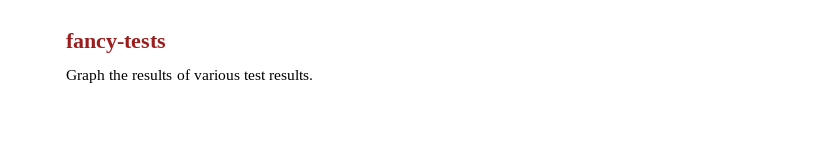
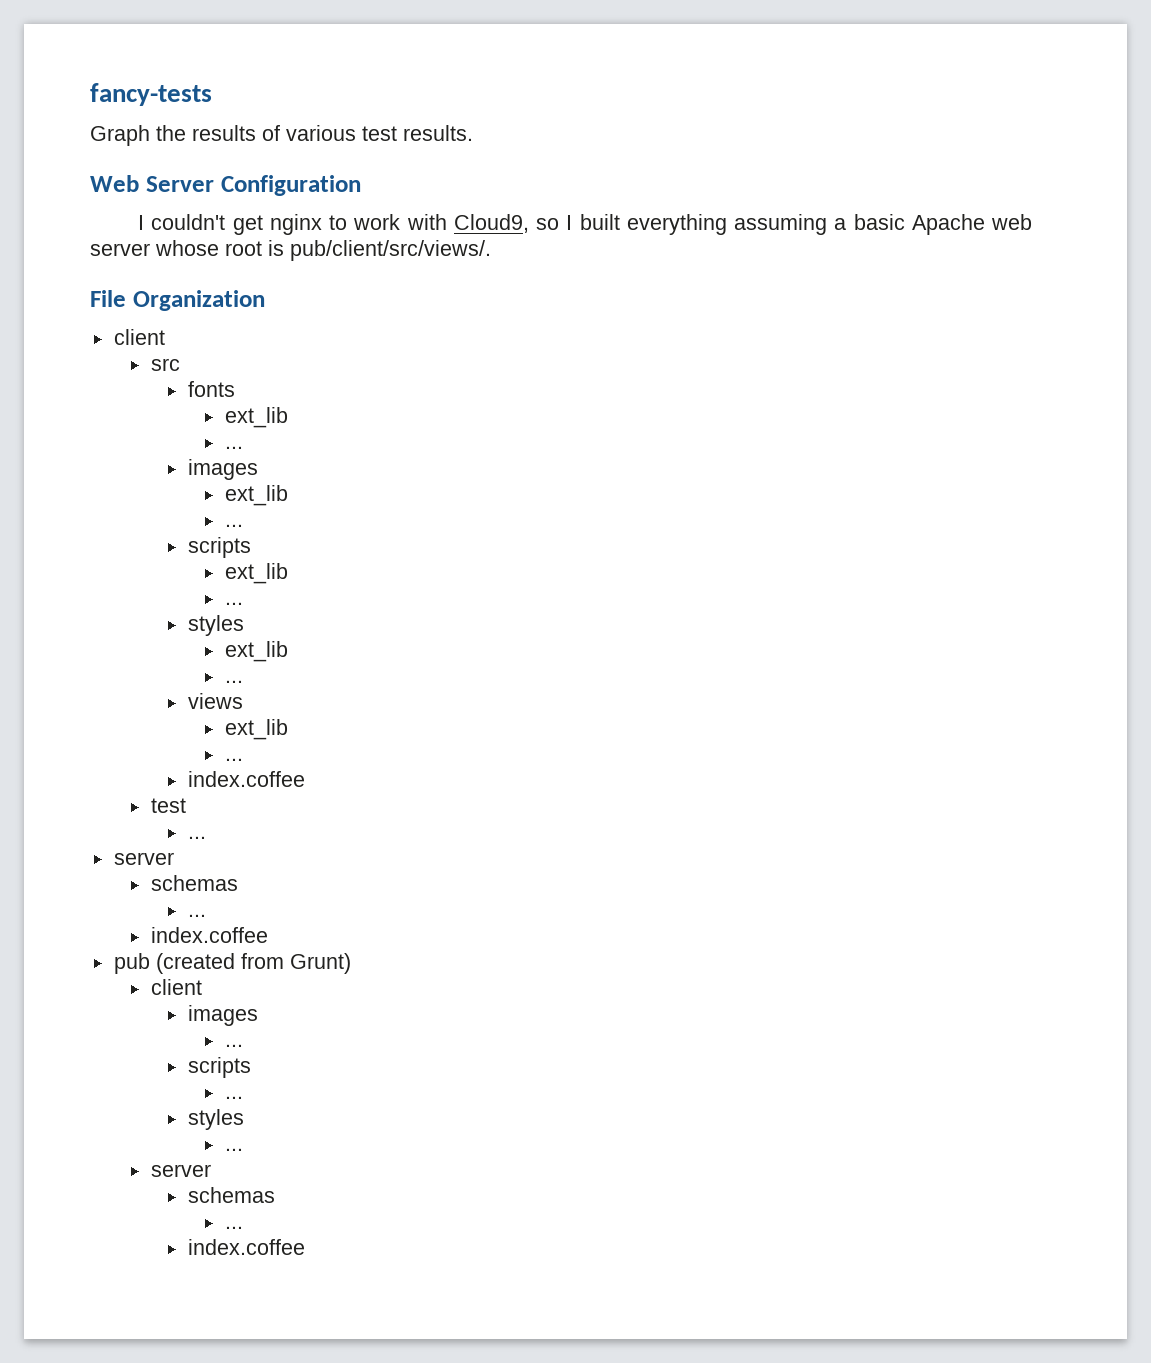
+ Web Server Configuration
+ I couldn't get nginx to work with Cloud9, so I built everything assuming a basic Apache web server whose root is pub/client/src/views/.
+ File Organization
+ client
+ src
+ fonts
+ ext_lib
+ ...
+ images
+ ext_lib
+ ...
+ scripts
+ ext_lib
+ ...
+ styles
+ ext_lib
+ ...
+ views
+ ext_lib
+ ...
+ index.coffee
+ test
+ ...
+ server
+ schemas
+ ...
+ index.coffee
+ pub (created from Grunt)
+ client
+ images
+ ...
+ scripts
+ ...
+ styles
+ ...
+ server
+ schemas
+ ...
+ index.coffee

